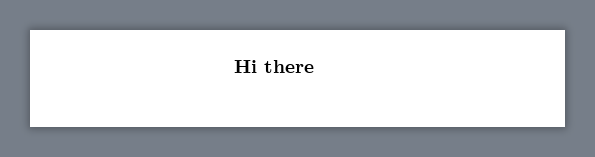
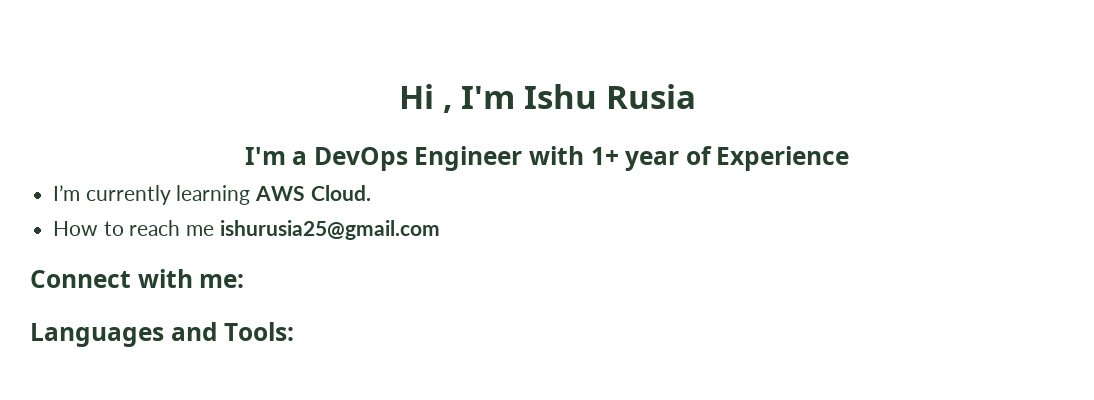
- Hi there
+ Hi , I'm Ishu Rusia
+ I'm a DevOps Engineer with 1+ year of Experience
+ I’m currently learning AWS Cloud.
+ How to reach me ishurusia25@gmail.com
+ Connect with me:
+ Languages and Tools:

